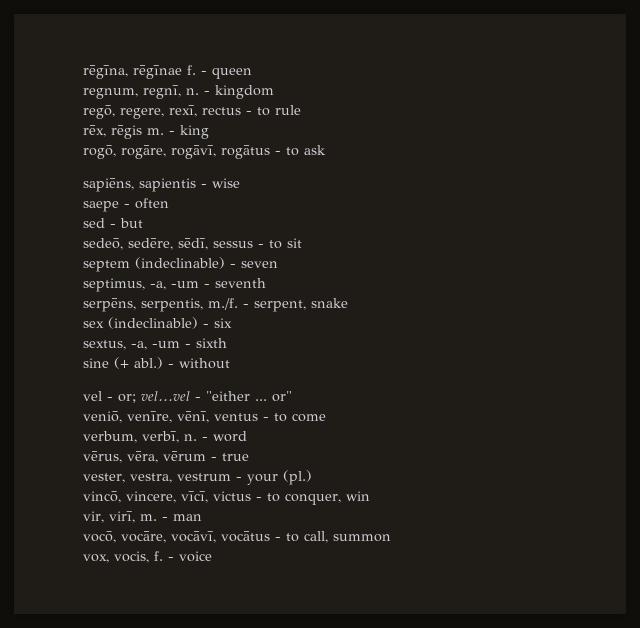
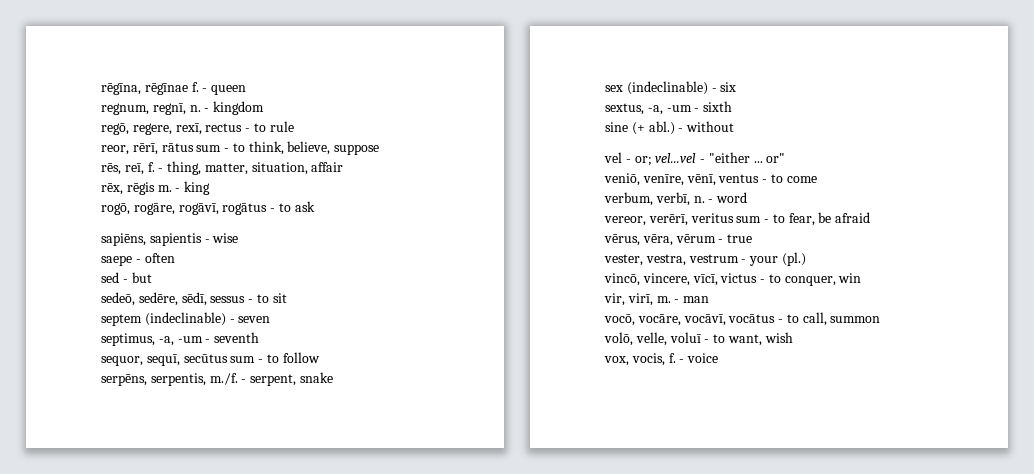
+ reor, rērī, rātus sum - to think, believe, suppose
+ rēs, reī, f. - thing, matter, situation, affair
+ sequor, sequī, secūtus sum - to follow
+ vereor, verērī, veritus sum - to fear, be afraid
+ volō, velle, voluī - to want, wish

